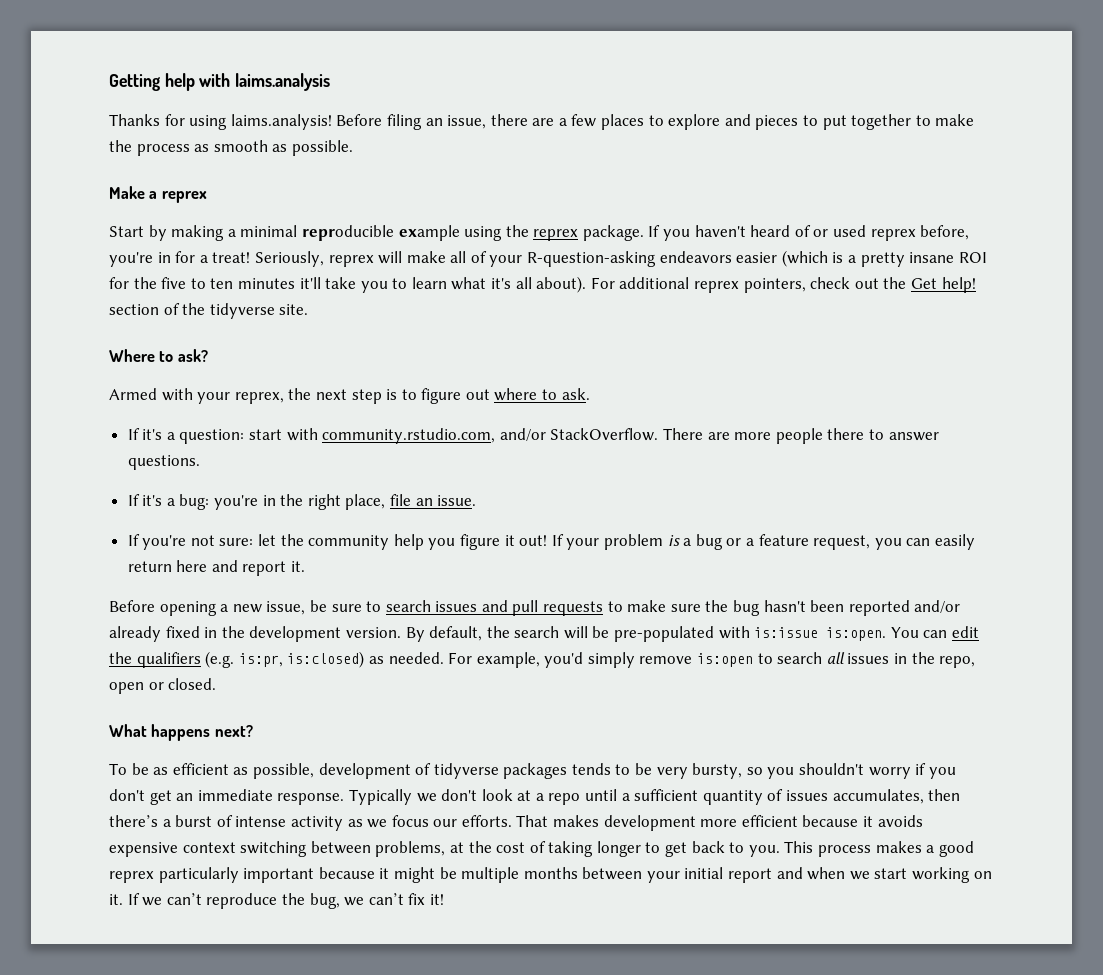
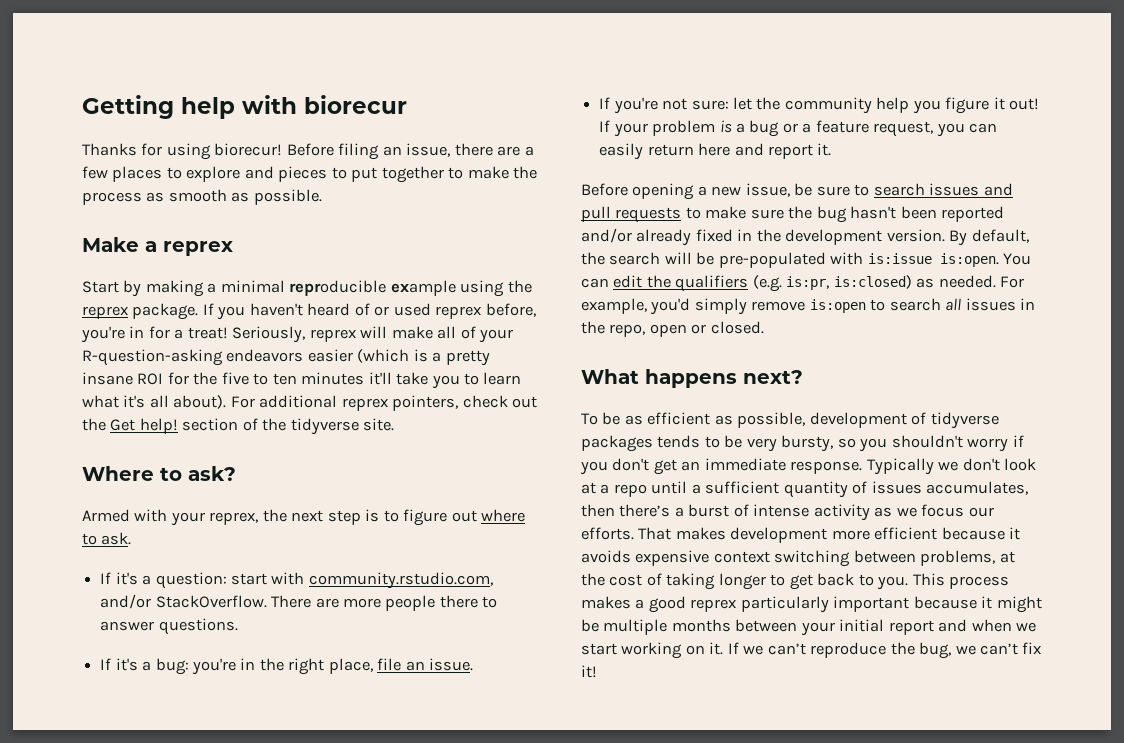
- Getting help with laims.analysis
+ Getting help with biorecur
- Thanks for using laims.analysis!
+ Thanks for using biorecur!

